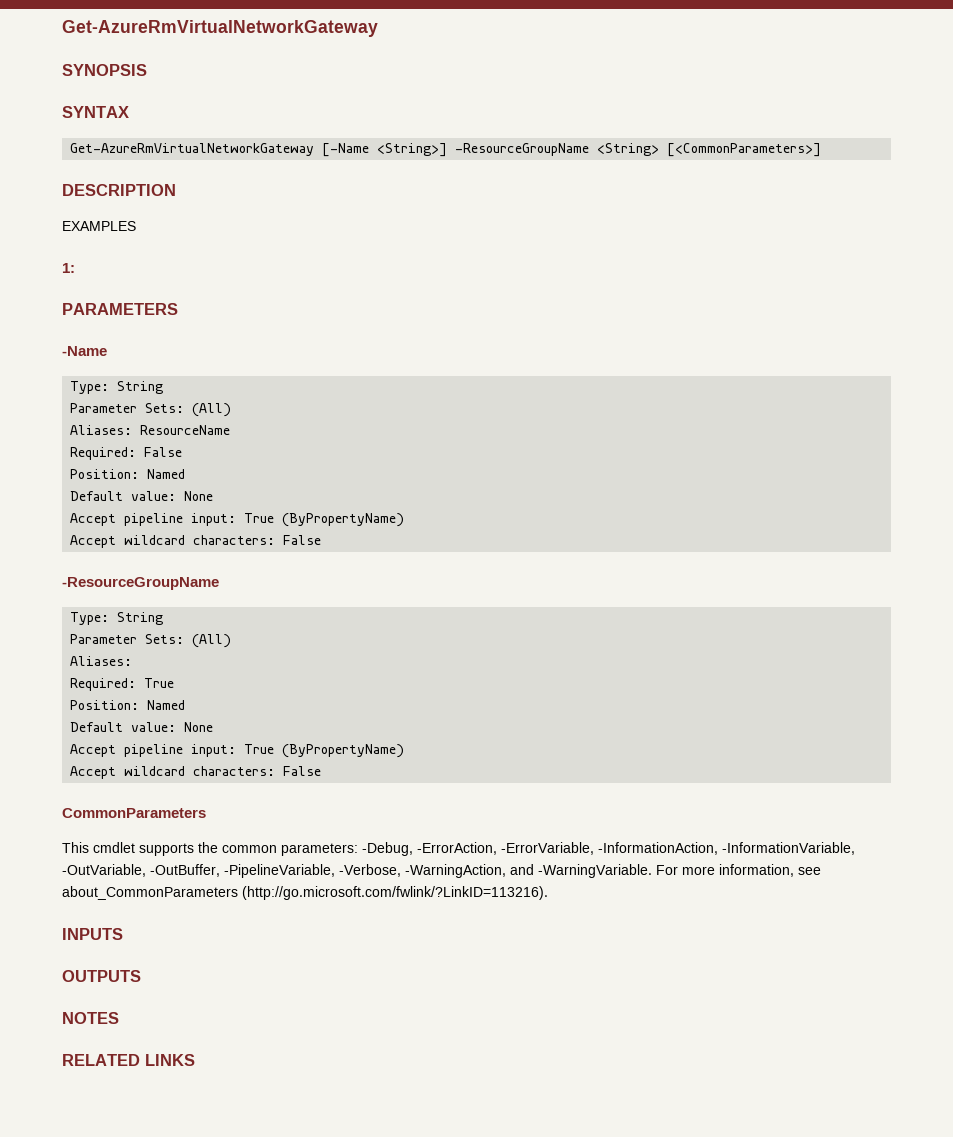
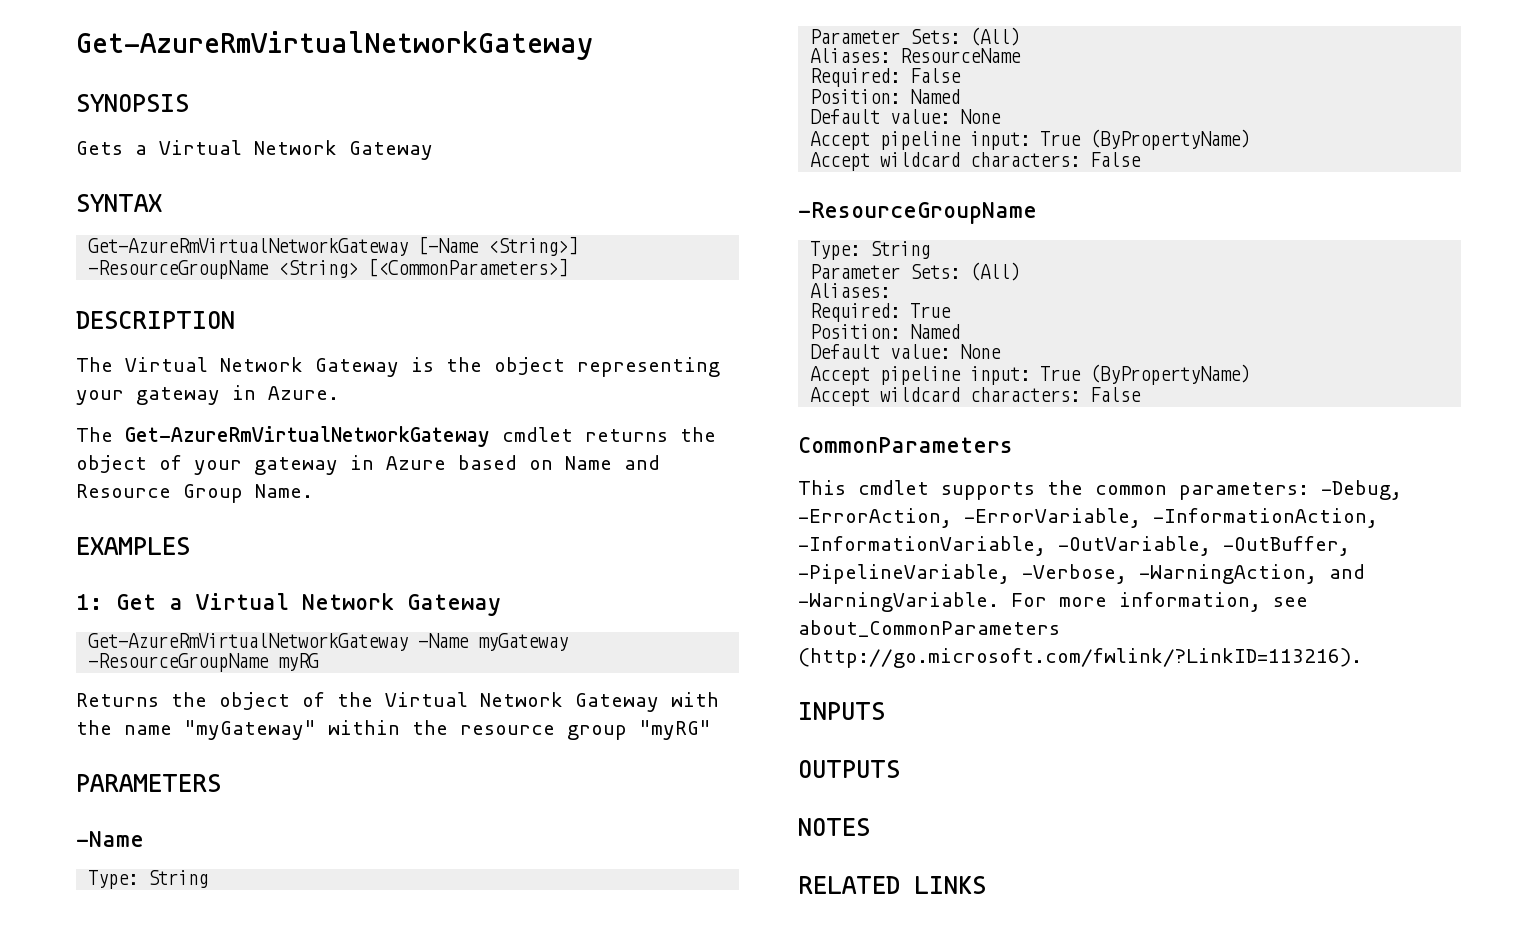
+ Gets a Virtual Network Gateway
+ The Virtual Network Gateway is the object representing your gateway in Azure.
+ The Get-AzureRmVirtualNetworkGateway cmdlet returns the object of your gateway in Azure based on Name and Resource Group Name.
  EXAMPLES
- 1:
+ 1: Get a Virtual Network Gateway
+ Get-AzureRmVirtualNetworkGateway -Name myGateway -ResourceGroupName myRG
+ Returns the object of the Virtual Network Gateway with the name "myGateway" within the resource group "myRG"

